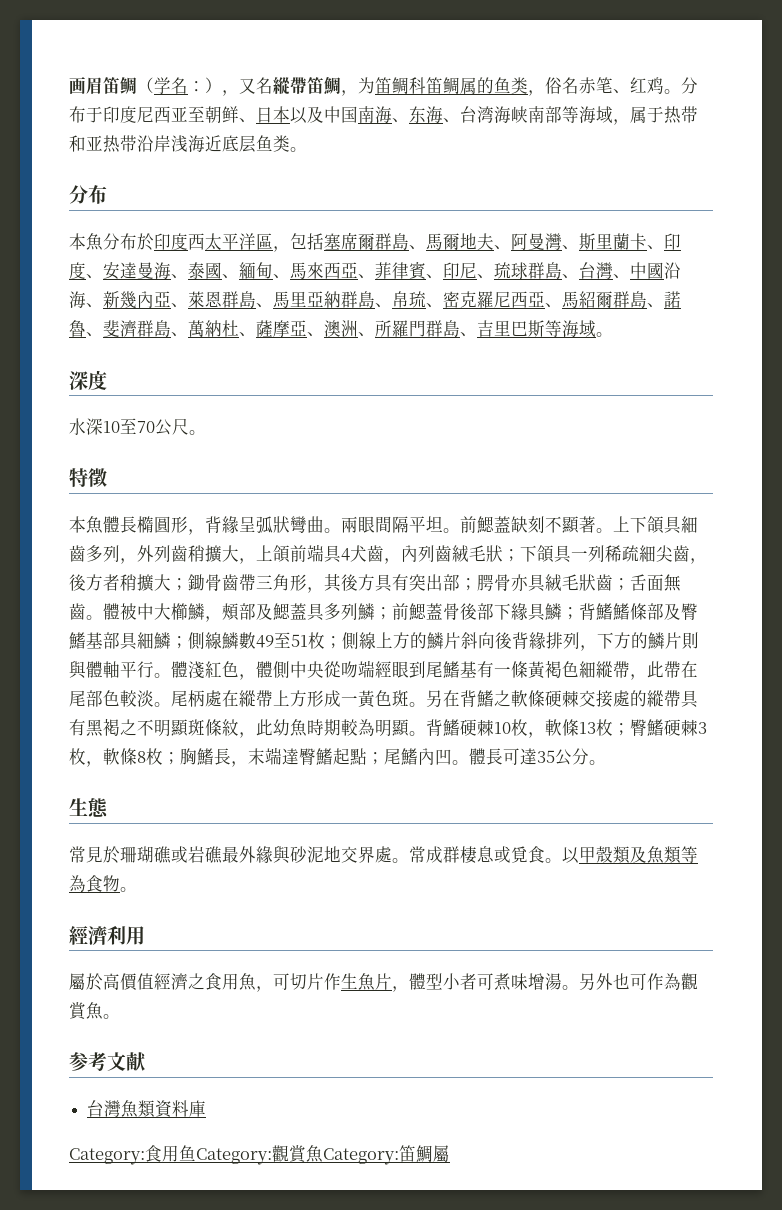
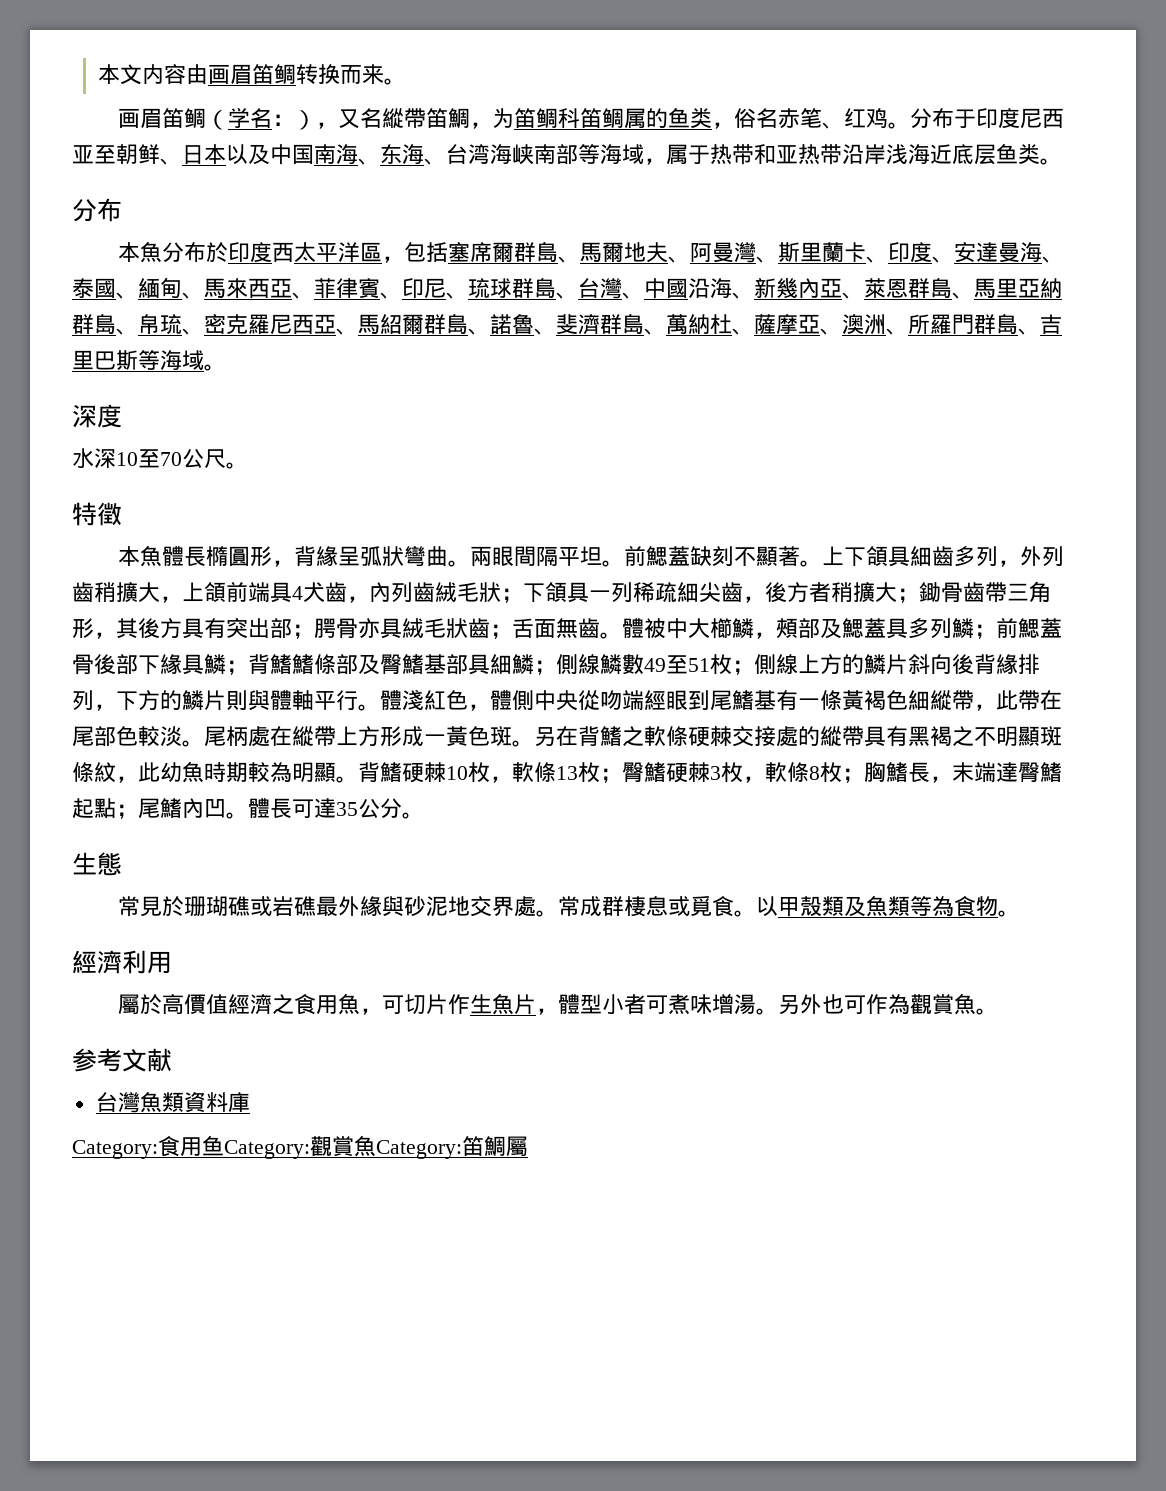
+ 本文内容由画眉笛鲷转换而来。

